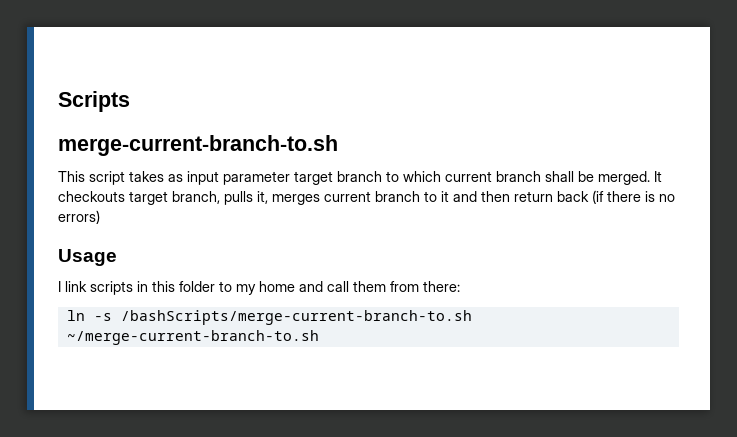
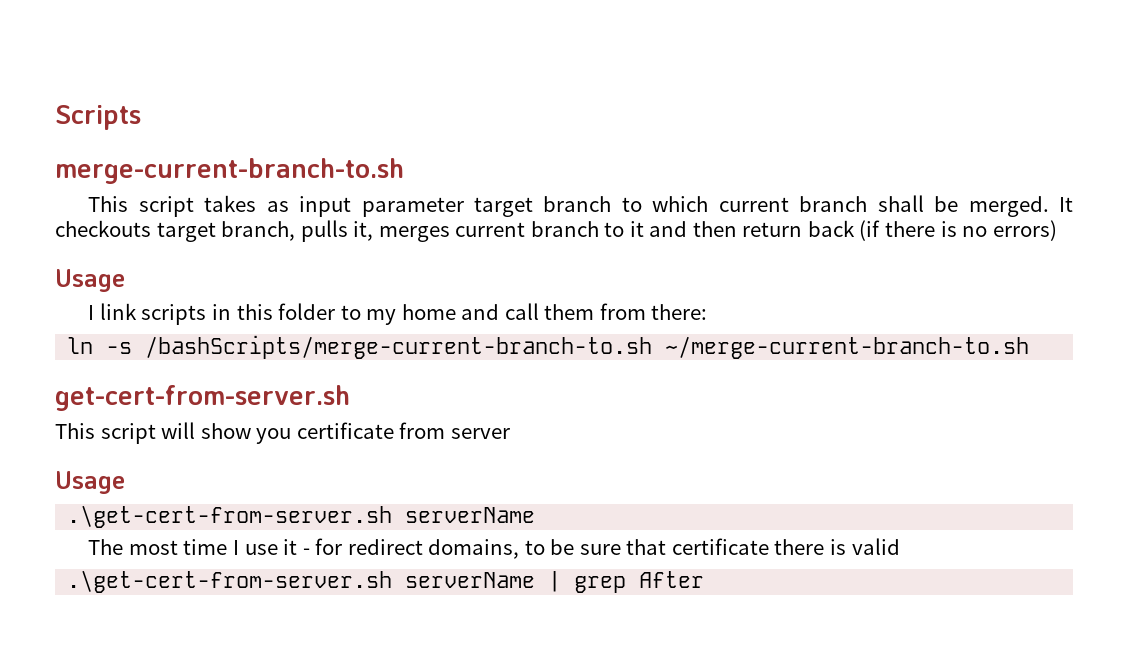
+ get-cert-from-server.sh
+ This script will show you certificate from server
+ Usage
+ .\get-cert-from-server.sh serverName
+ The most time I use it - for redirect domains, to be sure that certificate there is valid
+ .\get-cert-from-server.sh serverName | grep After

